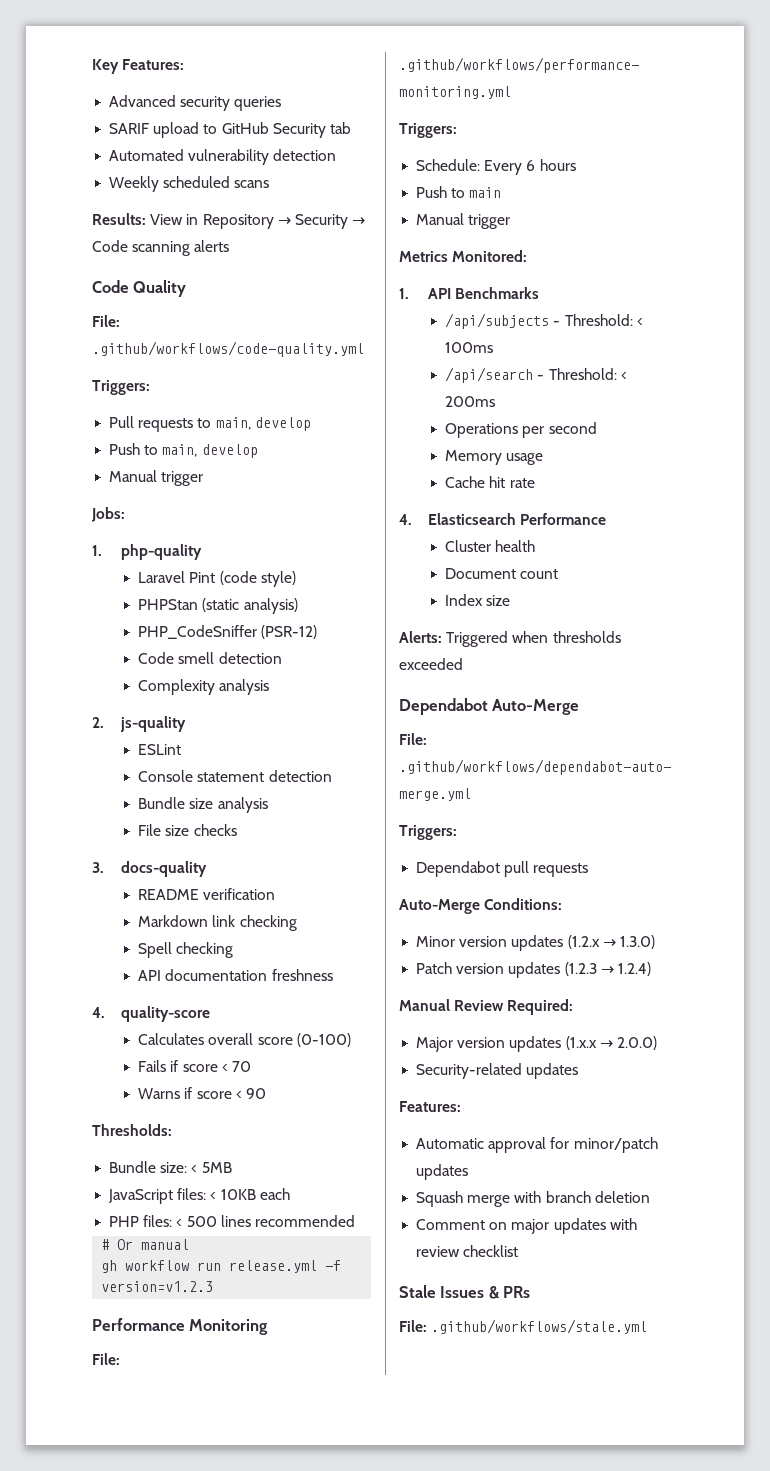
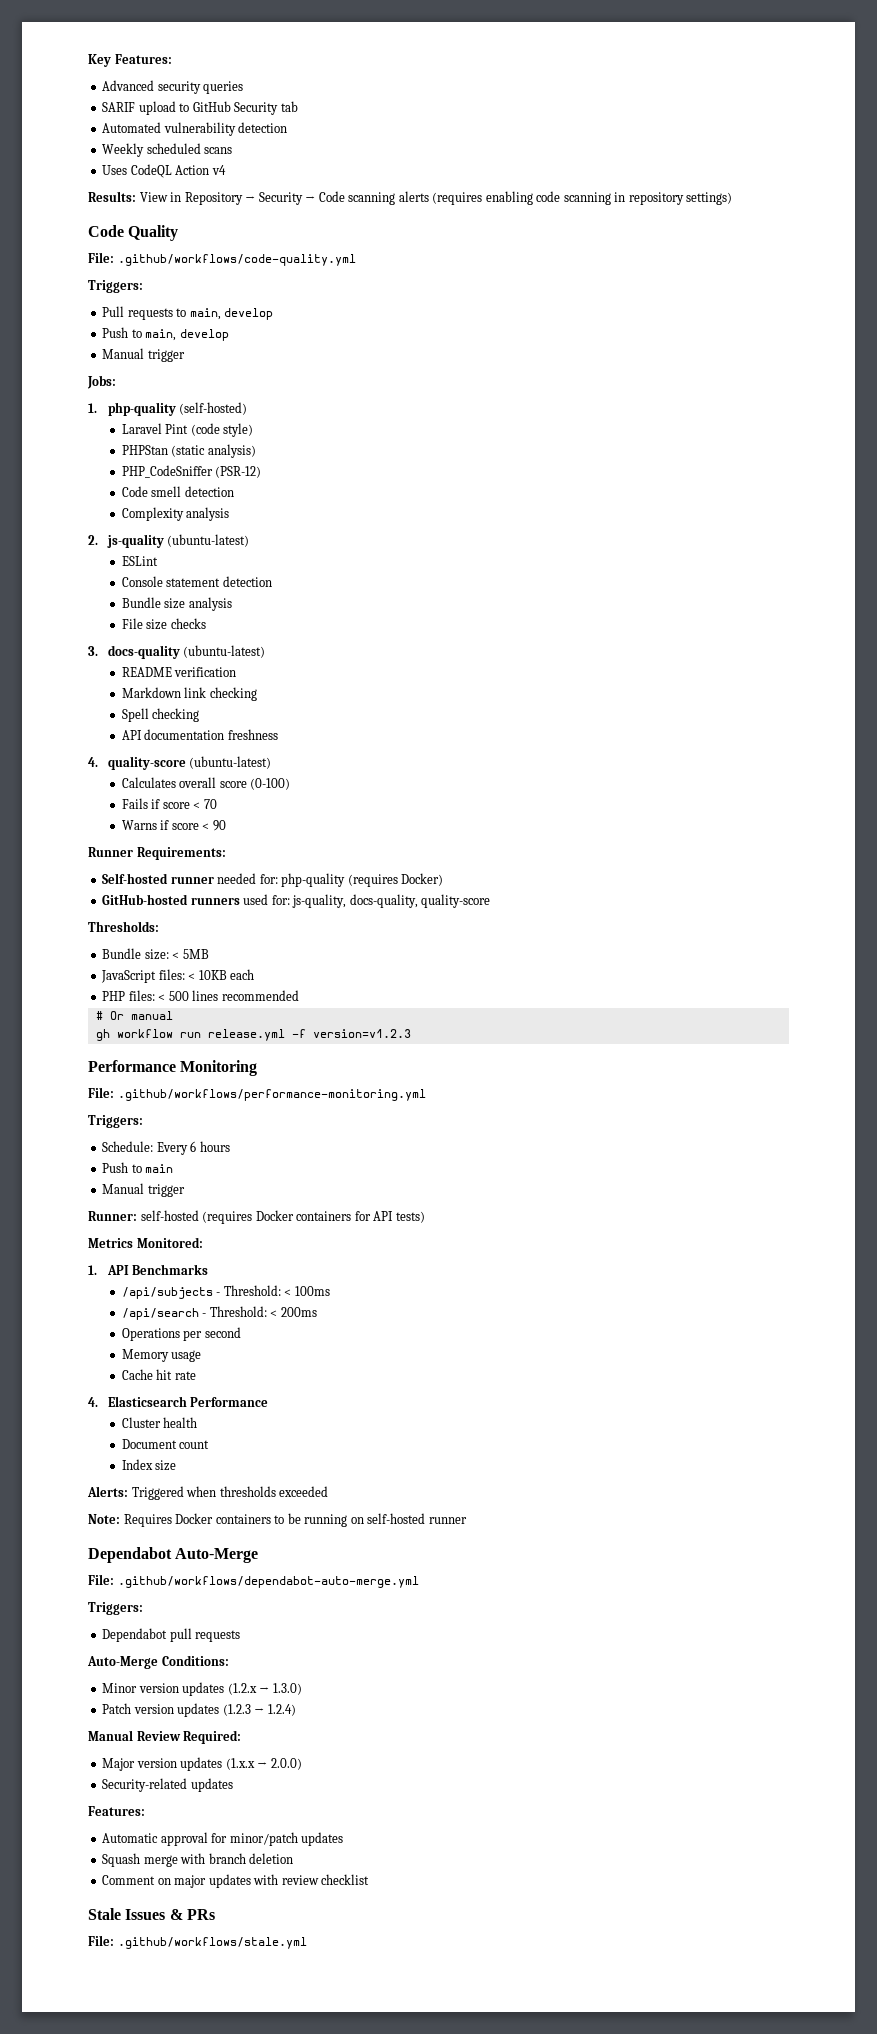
+ Uses CodeQL Action v4
- Results: View in Repository → Security → Code scanning alerts
+ Results: View in Repository → Security → Code scanning alerts (requires enabling code scanning in repository settings)
- 1. php-quality
+ 1. php-quality (self-hosted)
- 2. js-quality
+ 2. js-quality (ubuntu-latest)
- 3. docs-quality
+ 3. docs-quality (ubuntu-latest)
- 4. quality-score
+ 4. quality-score (ubuntu-latest)
+ Runner Requirements:
+ Self-hosted runner needed for: php-quality (requires Docker)
+ GitHub-hosted runners used for: js-quality, docs-quality, quality-score
+ Runner: self-hosted (requires Docker containers for API tests)
+ Note: Requires Docker containers to be running on self-hosted runner

